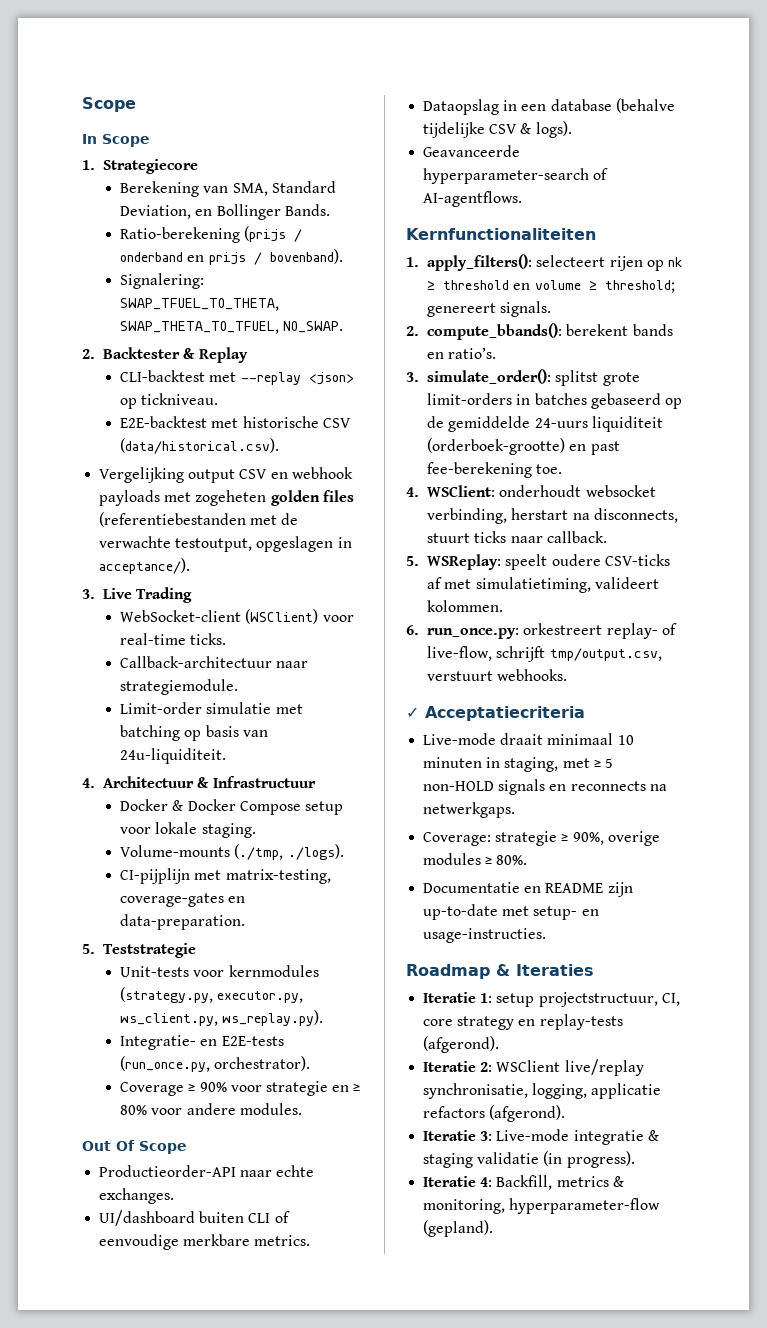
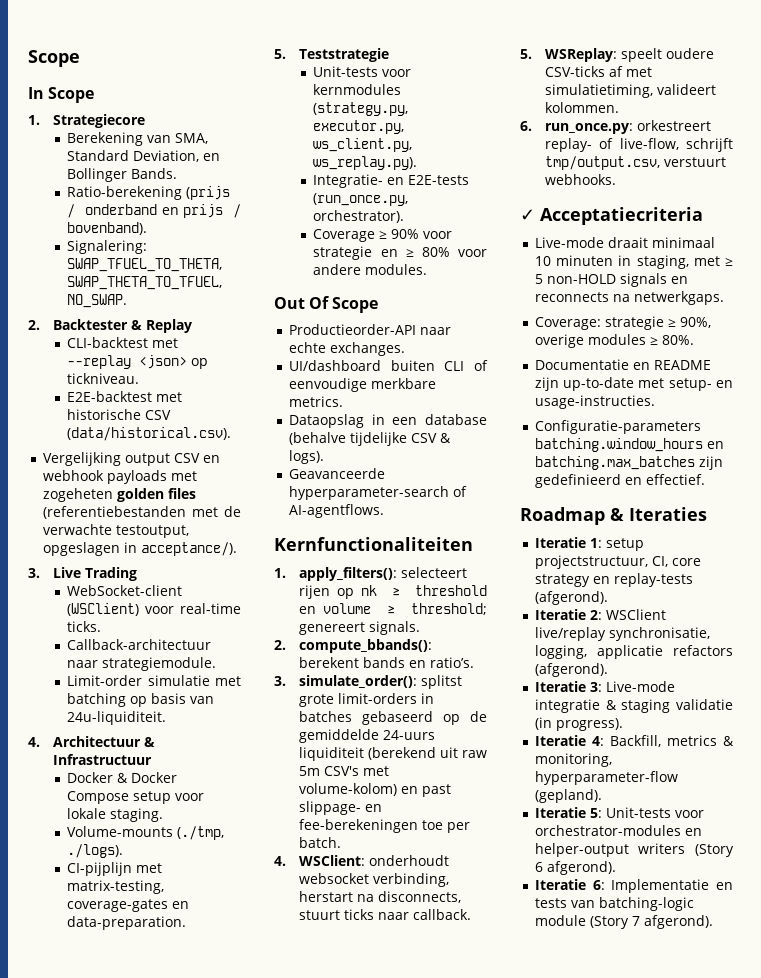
- 3. simulate_order(): splitst grote limit-orders in batches gebaseerd op de gemiddelde 24-uurs liquiditeit (orderboek-grootte) en past fee-berekening toe.
+ 3. simulate_order(): splitst grote limit-orders in batches gebaseerd op de gemiddelde 24-uurs liquiditeit (berekend uit raw 5m CSV's met volume-kolom) en past slippage- en fee-berekeningen toe per batch.
+ Configuratie-parameters batching.window_hours en batching.max_batches zijn gedefinieerd en effectief.
+ Iteratie 5: Unit-tests voor orchestrator-modules en helper-output writers (Story 6 afgerond).
+ Iteratie 6: Implementatie en tests van batching-logic module (Story 7 afgerond).

